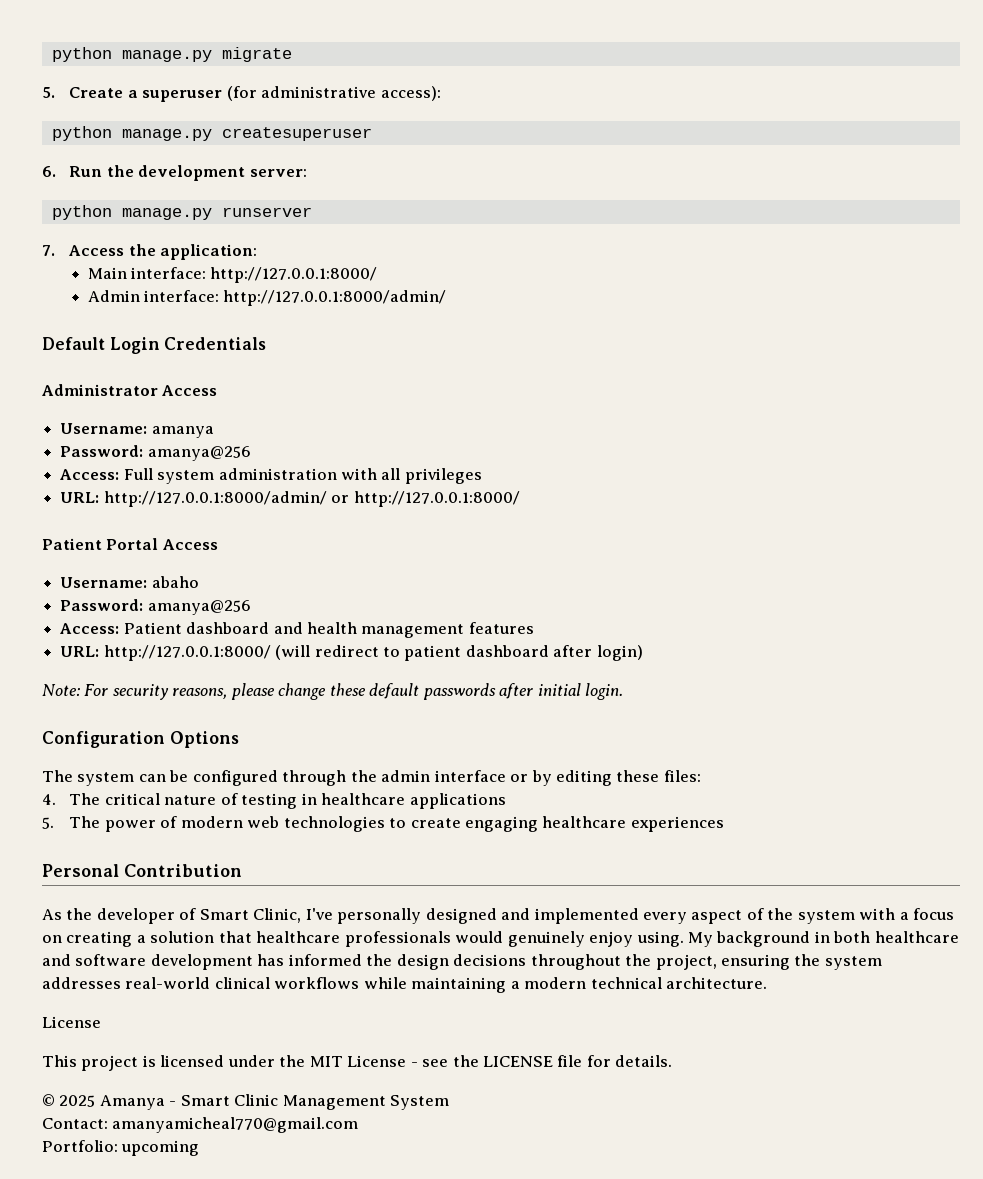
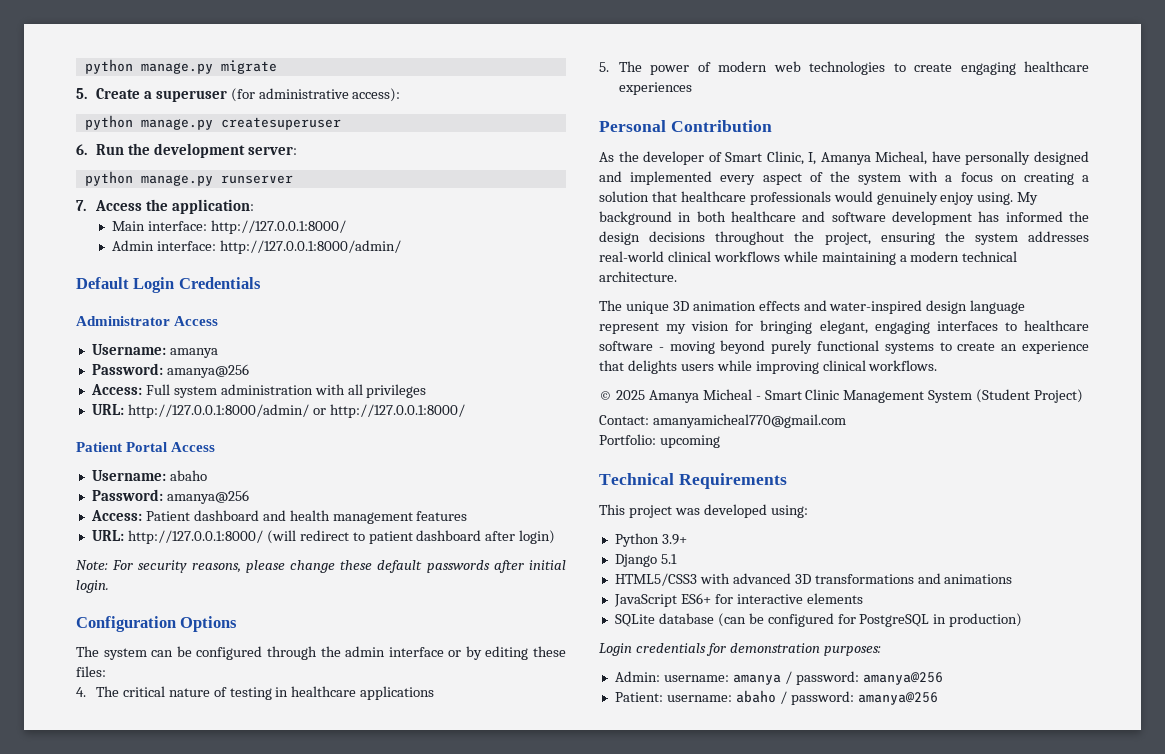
- As the developer of Smart Clinic, I've personally designed and implemented every aspect of the system with a focus on creating a solution that healthcare professionals would genuinely enjoy using.
+ As the developer of Smart Clinic, I, Amanya Micheal, have personally designed and implemented every aspect of the system with a focus on creating a solution that healthcare professionals would genuinely enjoy using.
  My background in both healthcare and software development has informed the design decisions throughout the project, ensuring the system addresses real-world clinical workflows while maintaining a modern technical architecture.
- License
- This project is licensed under the MIT License - see the LICENSE file for details.
+ The unique 3D animation effects and water-inspired design language represent my vision for bringing elegant, engaging interfaces to healthcare software - moving beyond purely functional systems to create an experience that delights users while improving clinical workflows.
- © 2025 Amanya - Smart Clinic Management System
+ © 2025 Amanya Micheal - Smart Clinic Management System (Student Project)
+ Technical Requirements
+ This project was developed using:
+ Python 3.9+
+ Django 5.1
+ HTML5/CSS3 with advanced 3D transformations and animations
+ JavaScript ES6+ for interactive elements
+ SQLite database (can be configured for PostgreSQL in production)
+ Login credentials for demonstration purposes:
+ Admin: username: amanya / password: amanya@256
+ Patient: username: abaho / password: amanya@256

